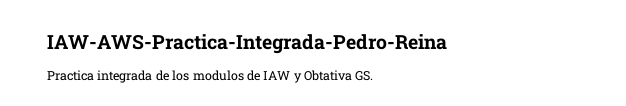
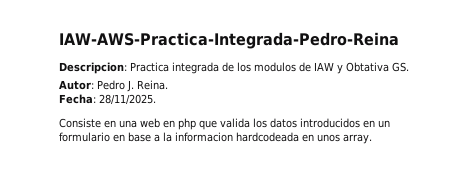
- Practica integrada de los modulos de IAW y Obtativa GS.
+ Descripcion: Practica integrada de los modulos de IAW y Obtativa GS.
+ Autor: Pedro J. Reina.
+ Fecha: 28/11/2025.
+ Consiste en una web en php que valida los datos introducidos en un formulario en base a la informacion hardcodeada en unos array.

